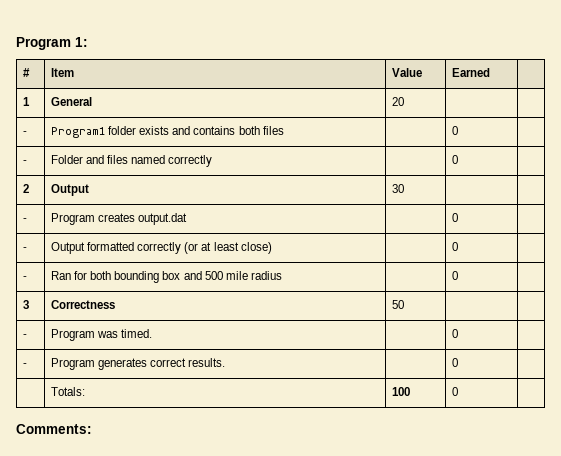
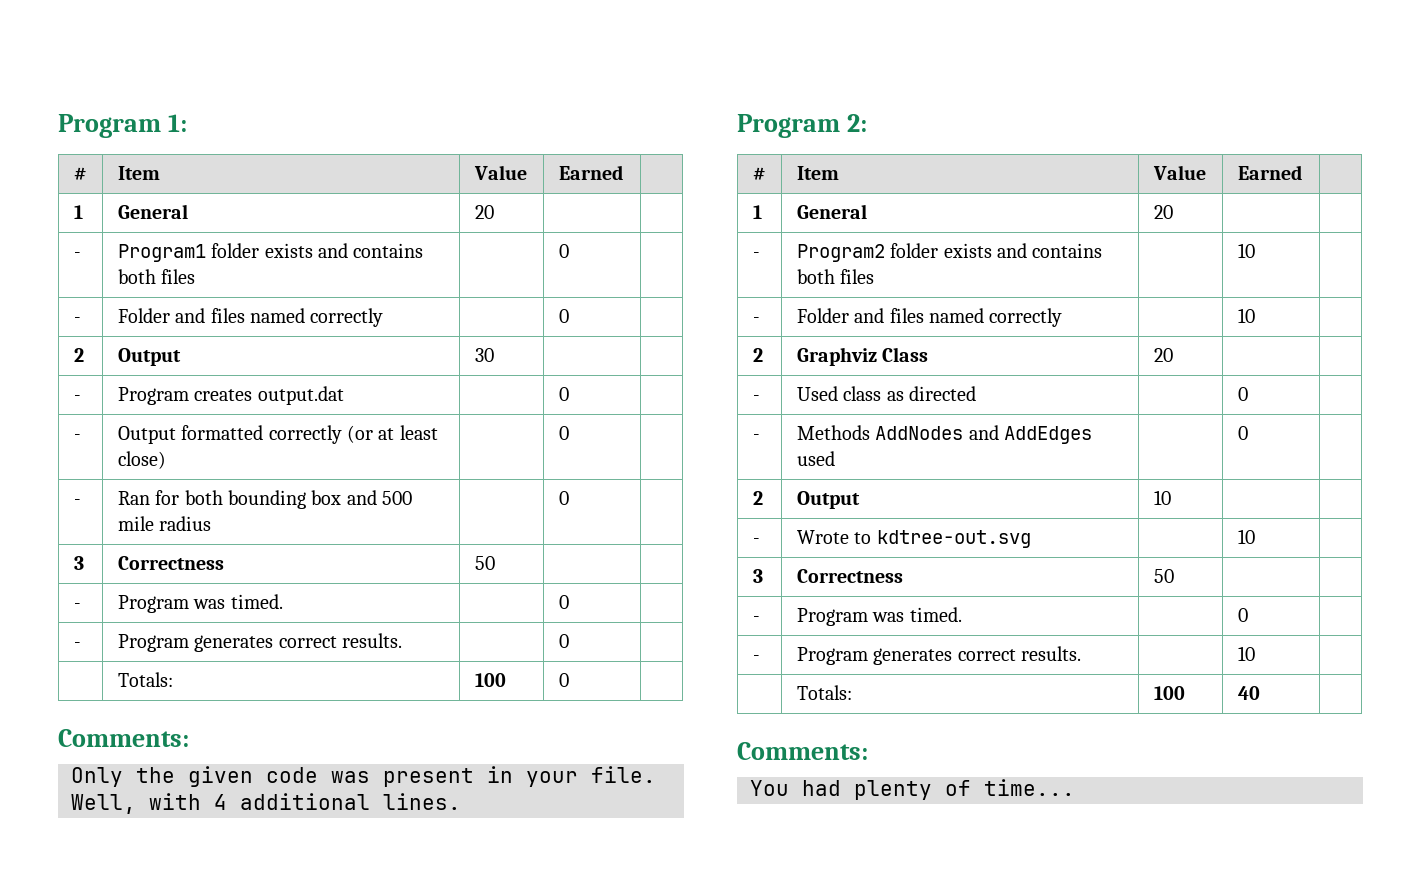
+ Only the given code was present in your file. Well, with 4 additional lines.
+ Program 2:
+ # | Item | Value | Earned |
+ 1 | General | 20 | |
+ - | Program2 folder exists and contains both files | | 10 |
+ - | Folder and files named correctly | | 10 |
+ 2 | Graphviz Class | 20 | |
+ - | Used class as directed | | 0 |
+ - | Methods AddNodes and AddEdges used | | 0 |
+ 2 | Output | 10 | |
+ - | Wrote to kdtree-out.svg | | 10 |
+ 3 | Correctness | 50 | |
+ - | Program was timed. | | 0 |
+ - | Program generates correct results. | | 10 |
+ | Totals: | 100 | 40 |
+ Comments:
+ You had plenty of time...

